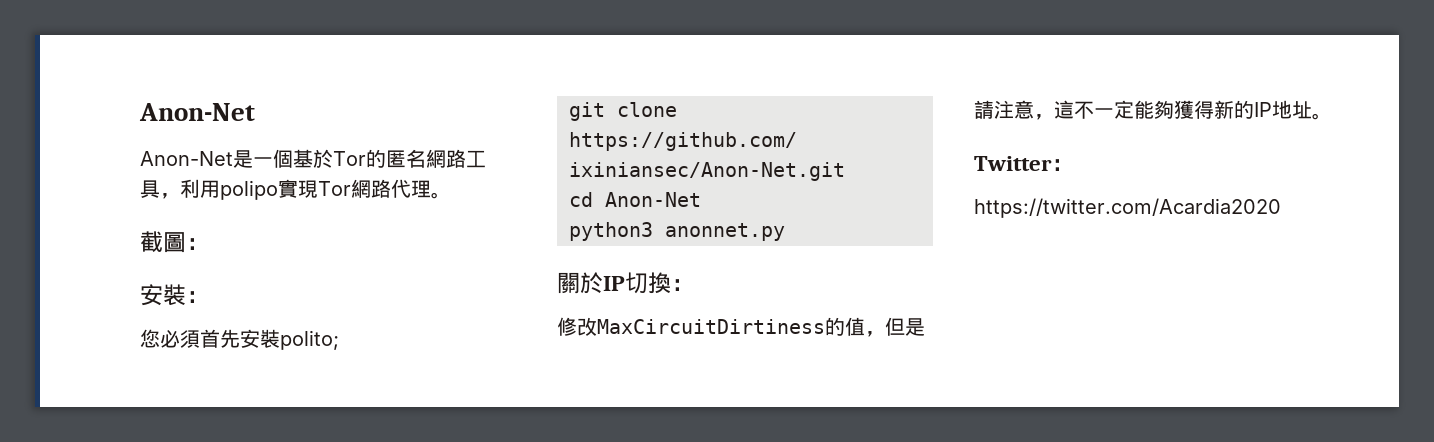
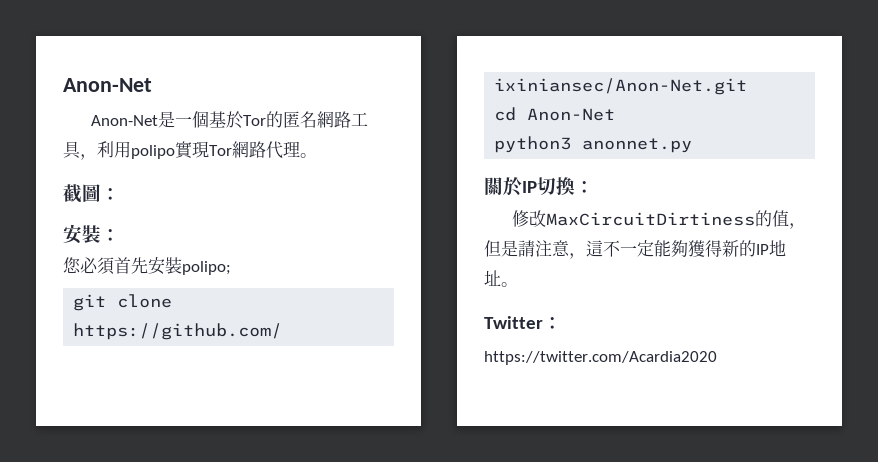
- 您必須首先安裝polito;
+ 您必須首先安裝polipo;

